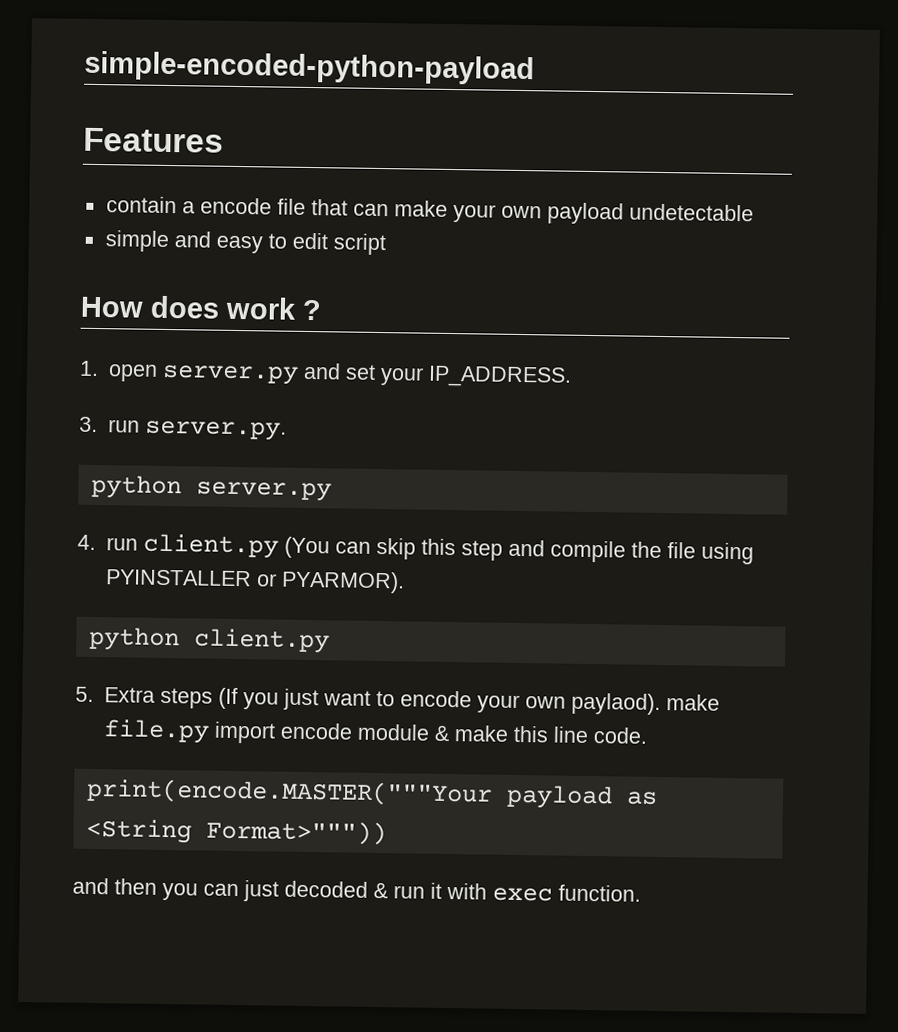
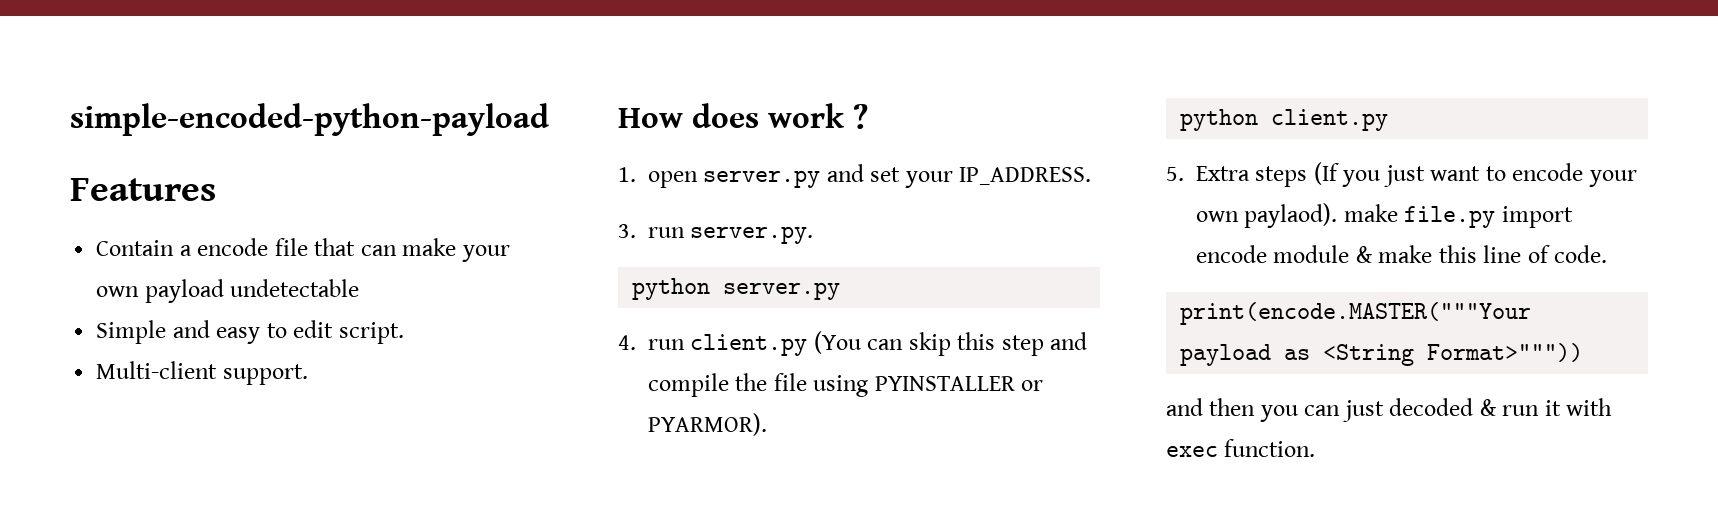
- contain a encode file that can make your own payload undetectable
+ Contain a encode file that can make your own payload undetectable
- simple and easy to edit script
+ Simple and easy to edit script.
+ Multi-client support.
- 5. Extra steps (If you just want to encode your own paylaod). make file.py import encode module & make this line code.
+ 5. Extra steps (If you just want to encode your own paylaod). make file.py import encode module & make this line of code.

